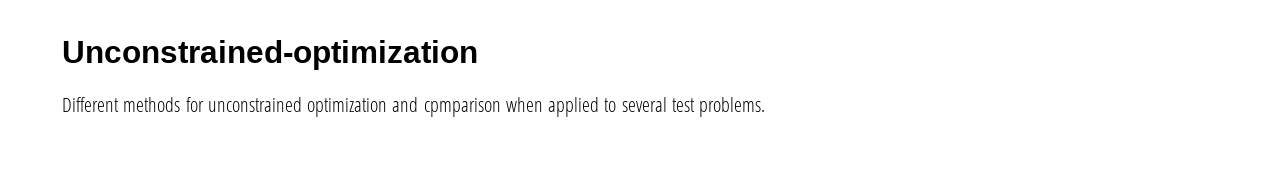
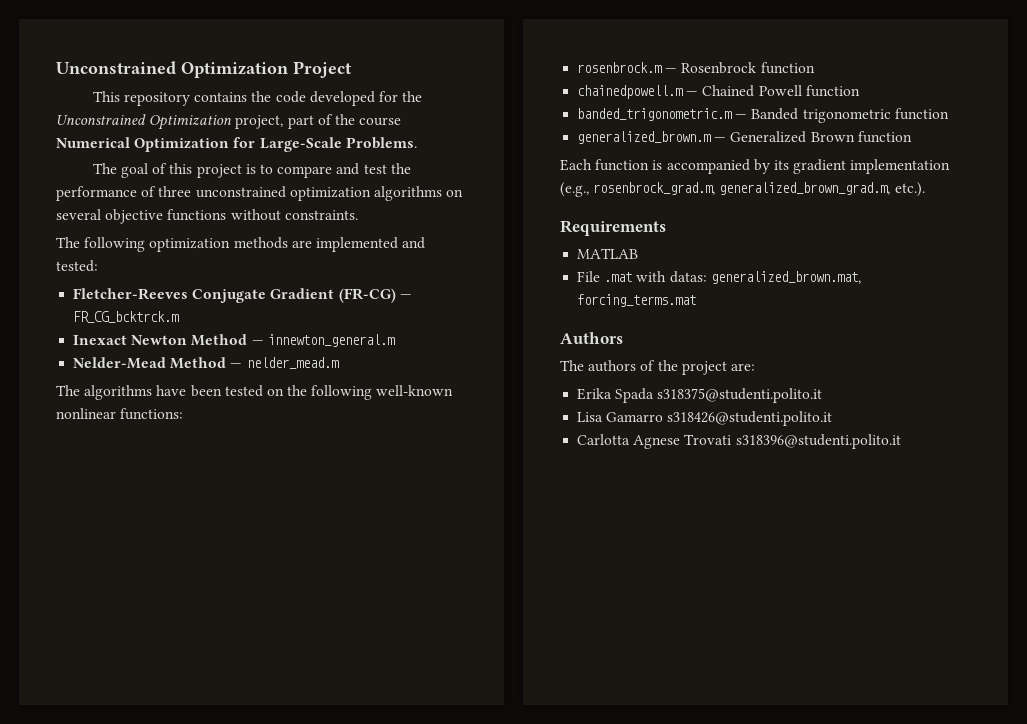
- Unconstrained-optimization
- Different methods for unconstrained optimization and cpmparison when applied to several test problems.
+ Unconstrained Optimization Project
+ This repository contains the code developed for the Unconstrained Optimization project, part of the course Numerical Optimization for Large-Scale Problems.
+ The goal of this project is to compare and test the performance of three unconstrained optimization algorithms on several objective functions without constraints.
+ The following optimization methods are implemented and tested:
+ Fletcher-Reeves Conjugate Gradient (FR-CG) — FR_CG_bcktrck.m
+ Inexact Newton Method — innewton_general.m
+ Nelder-Mead Method — nelder_mead.m
+ The algorithms have been tested on the following well-known nonlinear functions:
+ rosenbrock.m — Rosenbrock function
+ chainedpowell.m — Chained Powell function
+ banded_trigonometric.m — Banded trigonometric function
+ generalized_brown.m — Generalized Brown function
+ Each function is accompanied by its gradient implementation (e.g., rosenbrock_grad.m, generalized_brown_grad.m, etc.).
+ Requirements
+ MATLAB
+ File .mat with datas: generalized_brown.mat, forcing_terms.mat
+ Authors
+ The authors of the project are:
+ Erika Spada s318375@studenti.polito.it
+ Lisa Gamarro s318426@studenti.polito.it
+ Carlotta Agnese Trovati s318396@studenti.polito.it

